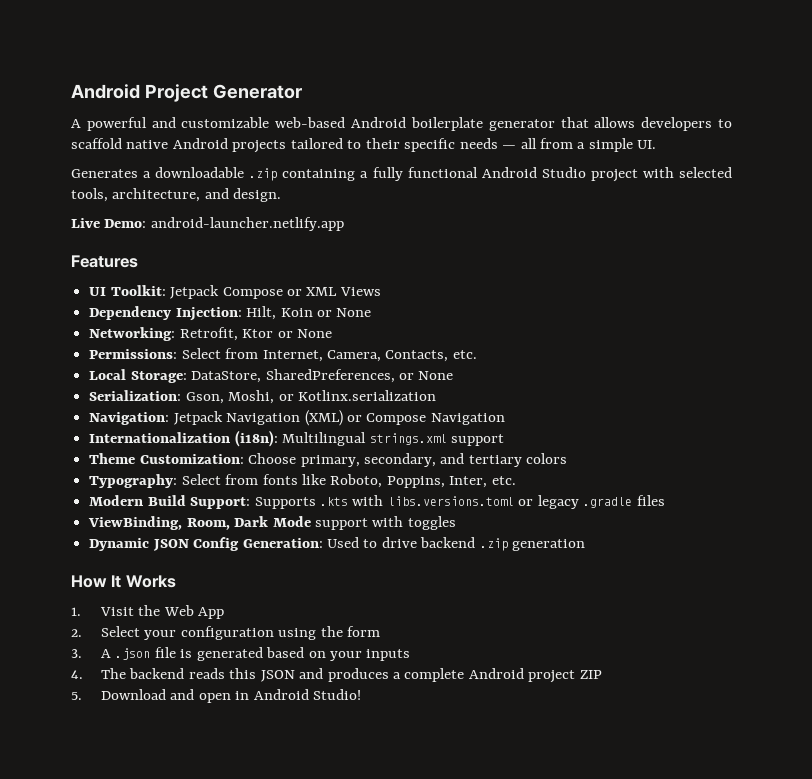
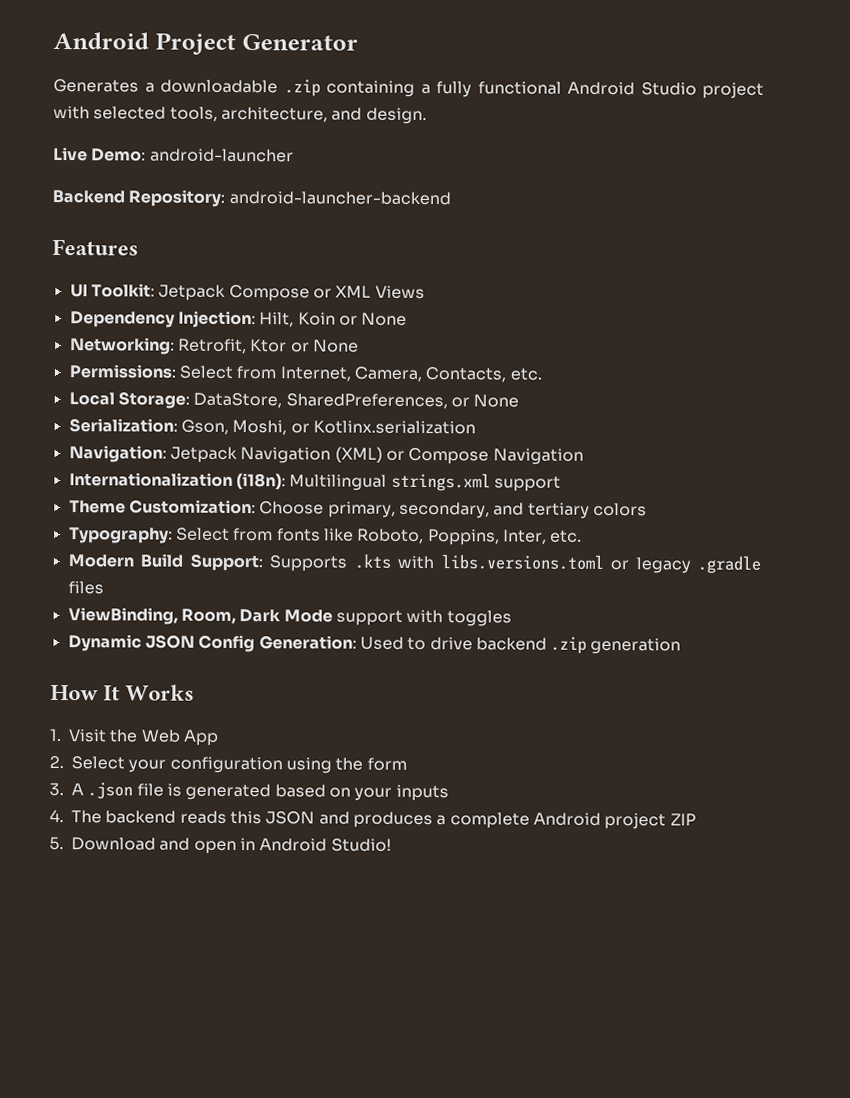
- A powerful and customizable web-based Android boilerplate generator that allows developers to scaffold native Android projects tailored to their specific needs — all from a simple UI.
- Live Demo: android-launcher.netlify.app
+ Live Demo: android-launcher
+ Backend Repository: android-launcher-backend

